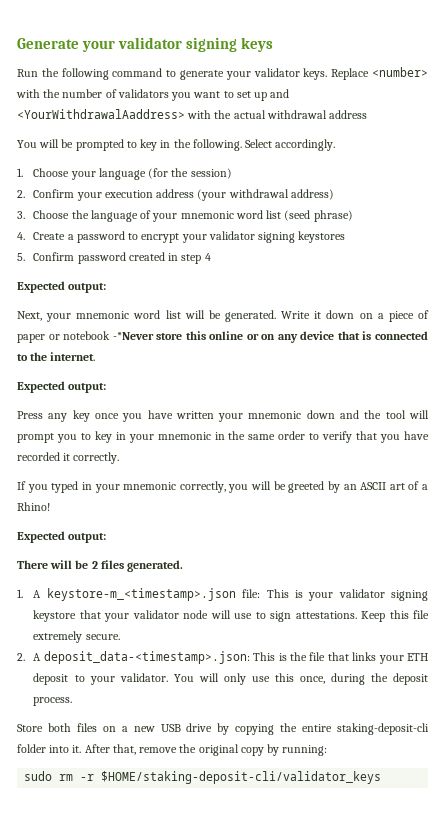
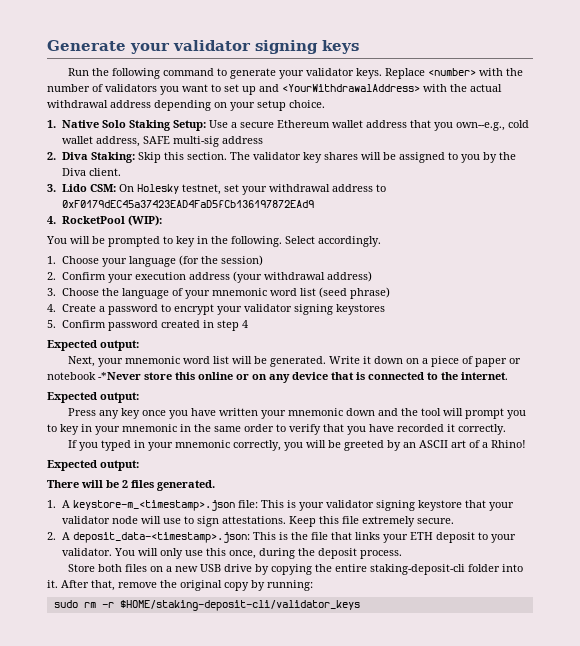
- Replace <number> with the number of validators you want to set up and <YourWithdrawalAaddress> with the actual withdrawal address
+ Replace <number> with the number of validators you want to set up and <YourWithdrawalAddress> with the actual withdrawal address depending on your setup choice.
+ 1. Native Solo Staking Setup: Use a secure Ethereum wallet address that you own--e.g., cold wallet address, SAFE multi-sig address
+ 2. Diva Staking: Skip this section. The validator key shares will be assigned to you by the Diva client.
+ 3. Lido CSM: On Holesky testnet, set your withdrawal address to 0xF0179dEC45a37423EAD4FaD5fCb136197872EAd9
+ 4. RocketPool (WIP):

